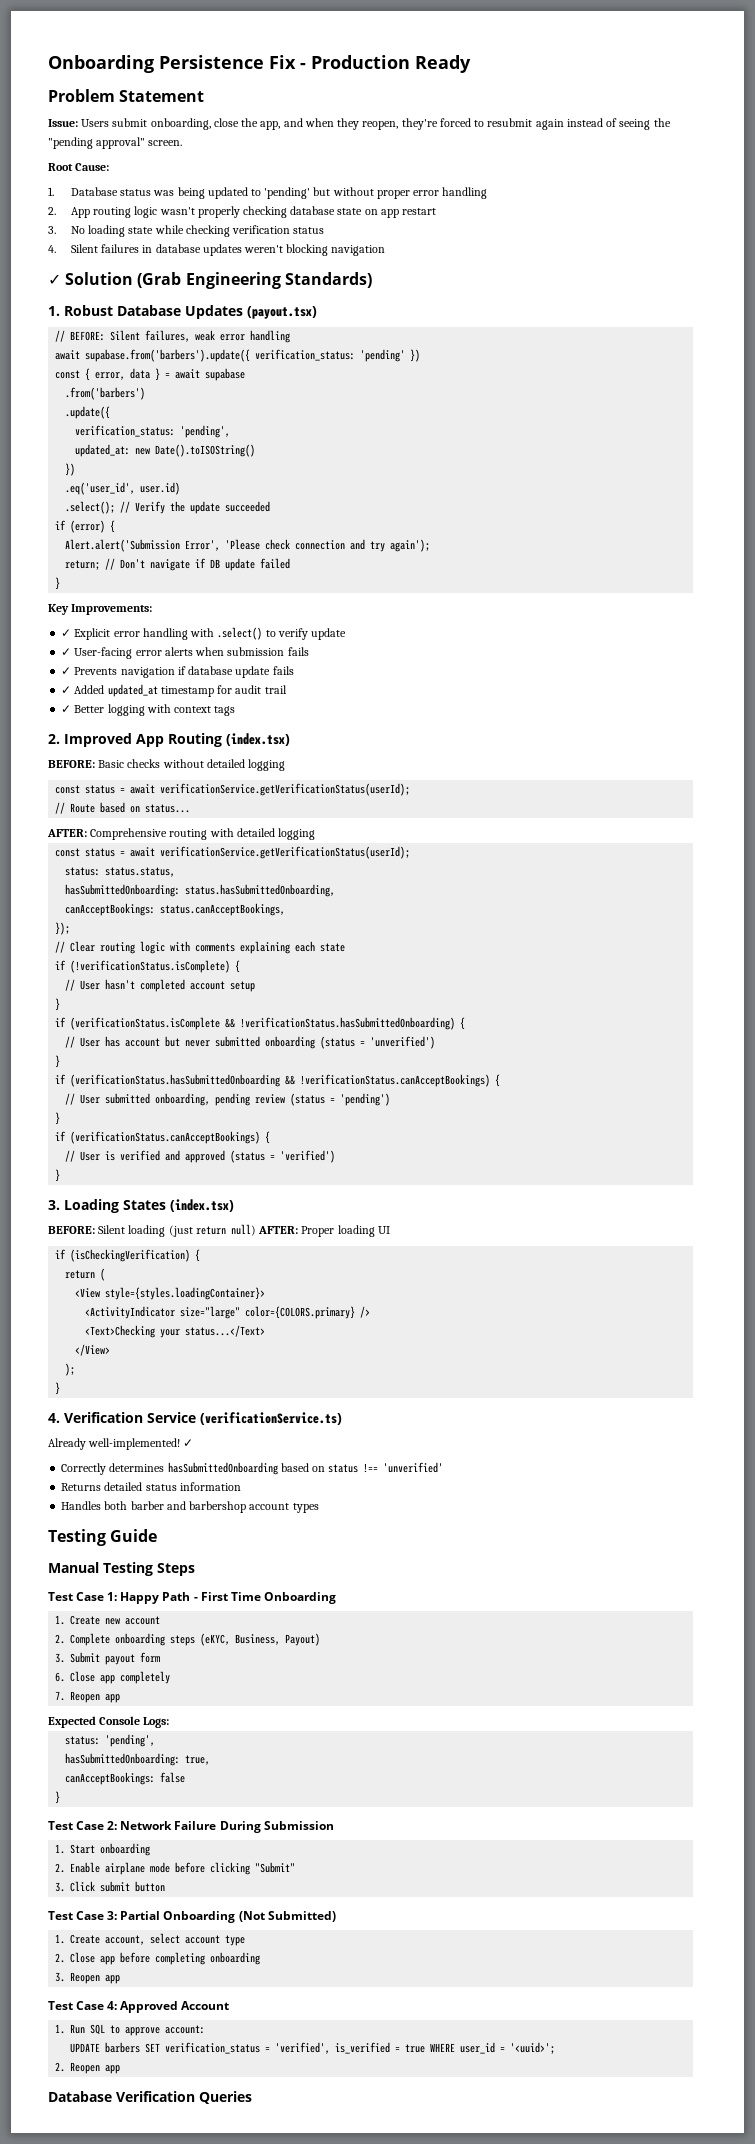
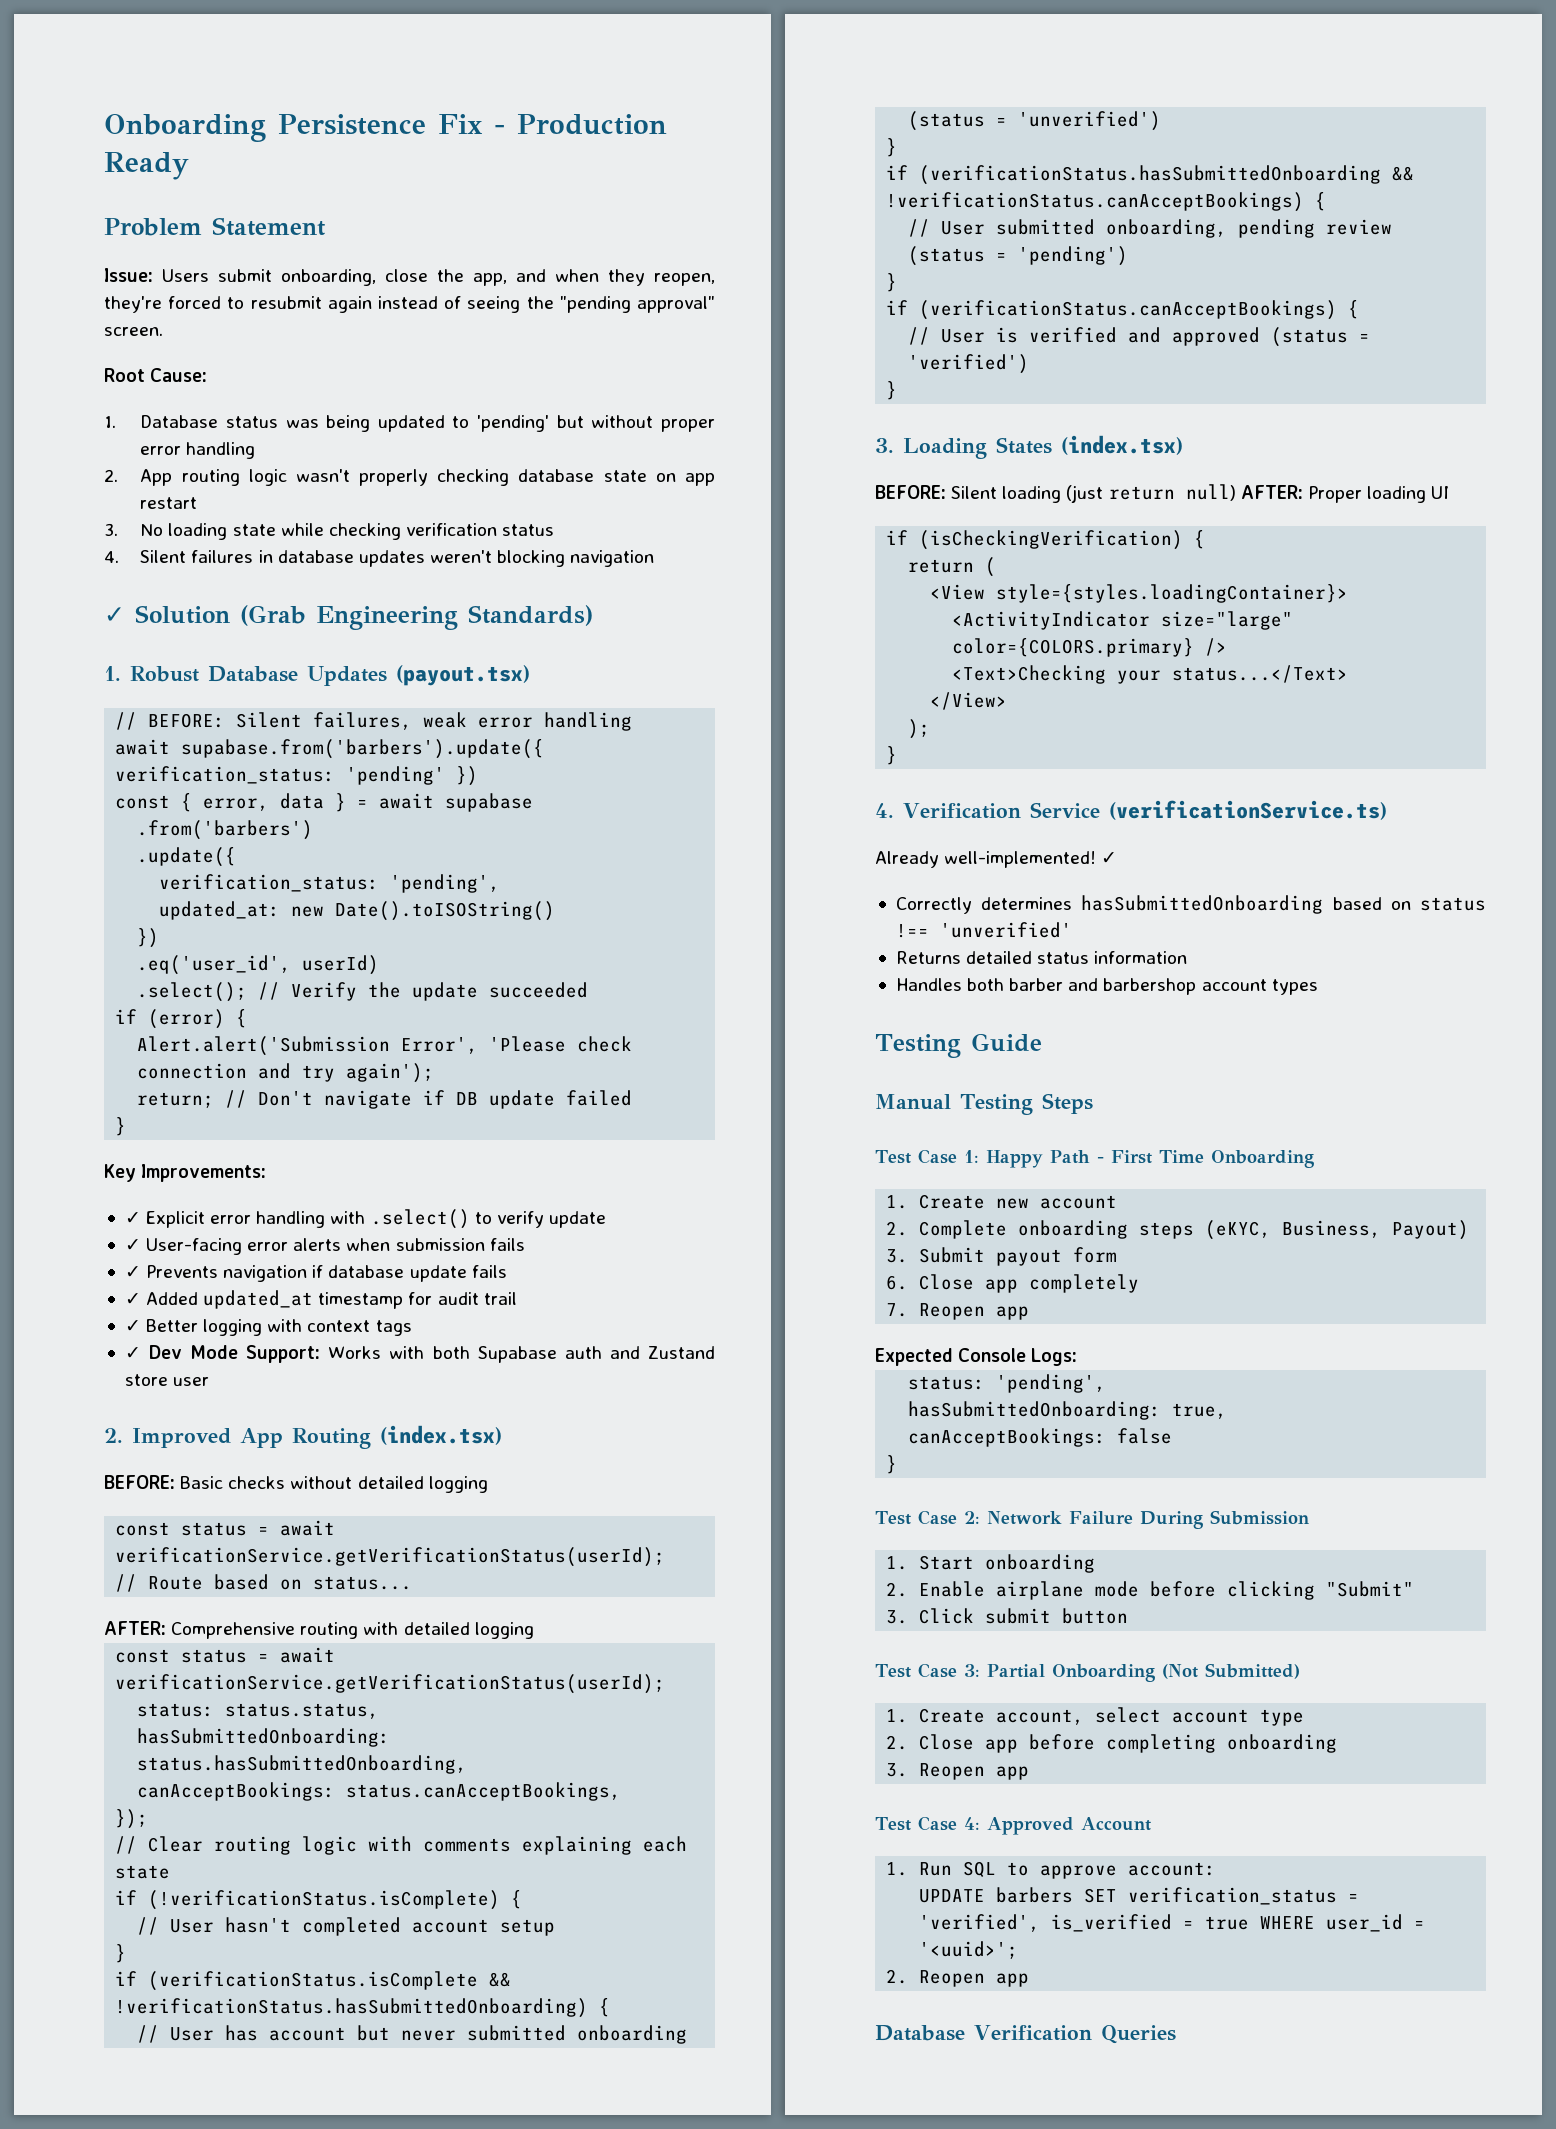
- .eq('user_id', user.id)
+ .eq('user_id', userId)
+ ✓ Dev Mode Support: Works with both Supabase auth and Zustand store user

